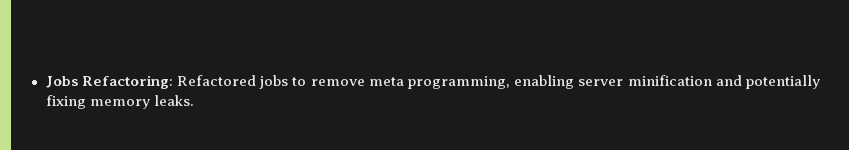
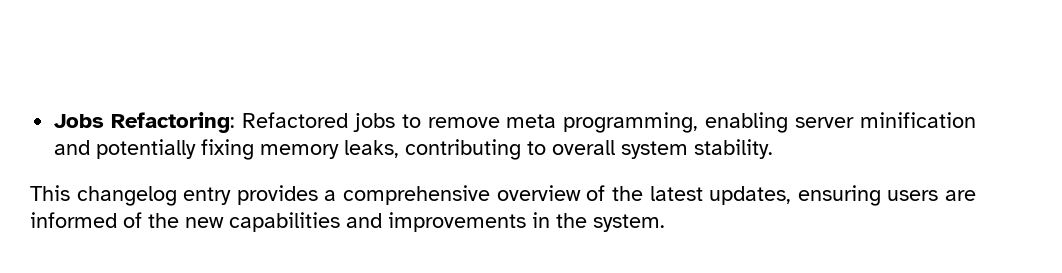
- Jobs Refactoring: Refactored jobs to remove meta programming, enabling server minification and potentially fixing memory leaks.
+ Jobs Refactoring: Refactored jobs to remove meta programming, enabling server minification and potentially fixing memory leaks, contributing to overall system stability.
+ This changelog entry provides a comprehensive overview of the latest updates, ensuring users are informed of the new capabilities and improvements in the system.

